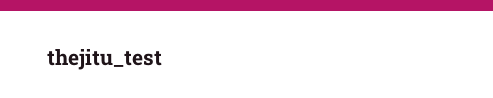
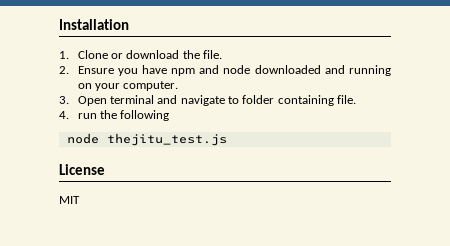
- thejitu_test
+ Installation
+ 1. Clone or download the file.
+ 2. Ensure you have npm and node downloaded and running on your computer.
+ 3. Open terminal and navigate to folder containing file.
+ 4. run the following
+ node thejitu_test.js
+ License
+ MIT

